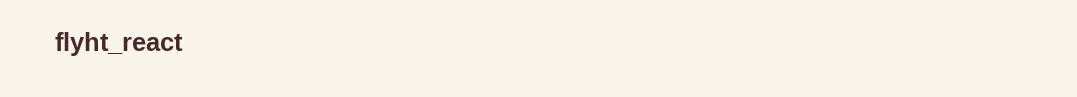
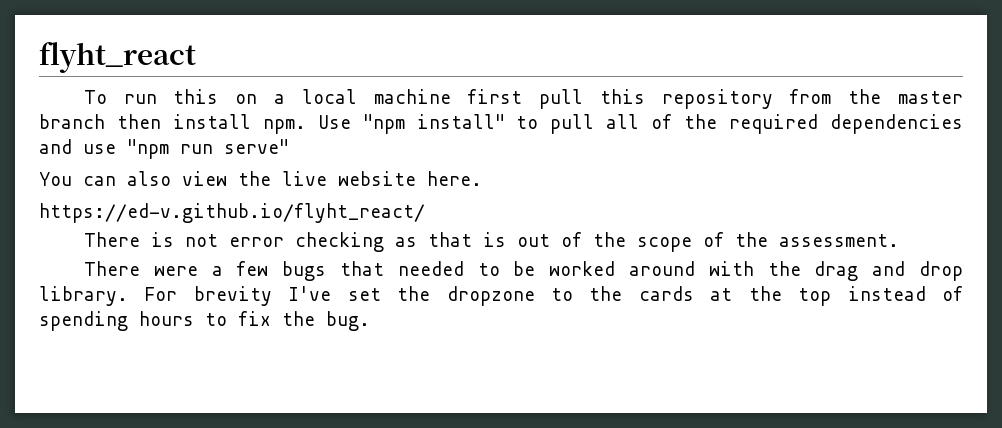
+ To run this on a local machine first pull this repository from the master branch then install npm. Use "npm install" to pull all of the required dependencies and use "npm run serve"
+ You can also view the live website here.
+ https://ed-v.github.io/flyht_react/
+ There is not error checking as that is out of the scope of the assessment.
+ There were a few bugs that needed to be worked around with the drag and drop library. For brevity I've set the dropzone to the cards at the top instead of spending hours to fix the bug.

